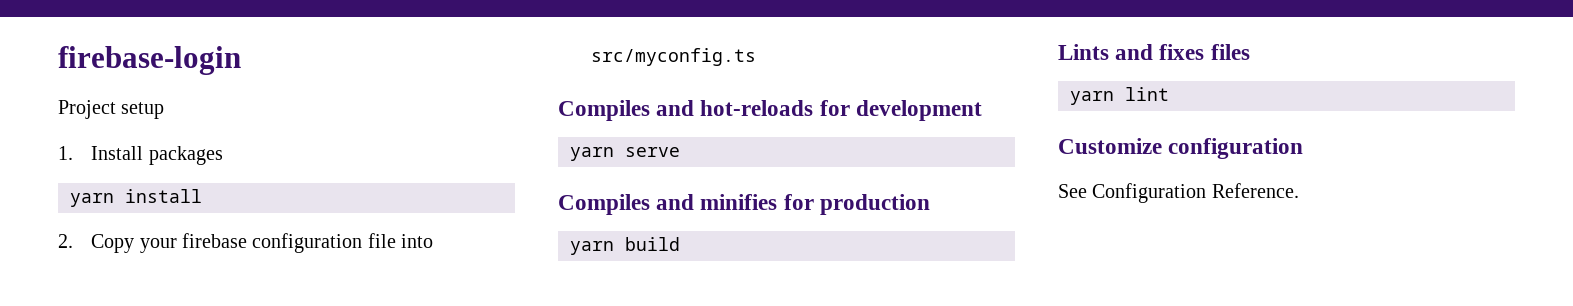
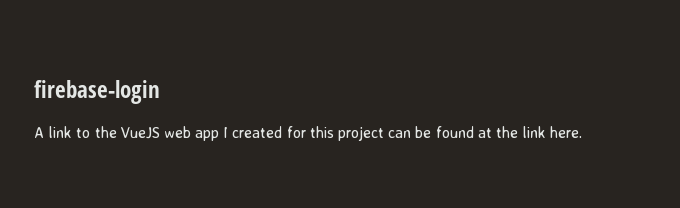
- Project setup
- 1. Install packages
- yarn install
- 2. Copy your firebase configuration file into src/myconfig.ts
- Compiles and hot-reloads for development
- yarn serve
- Compiles and minifies for production
- yarn build
- Lints and fixes files
- yarn lint
- Customize configuration
- See Configuration Reference.
+ A link to the VueJS web app I created for this project can be found at the link here.

